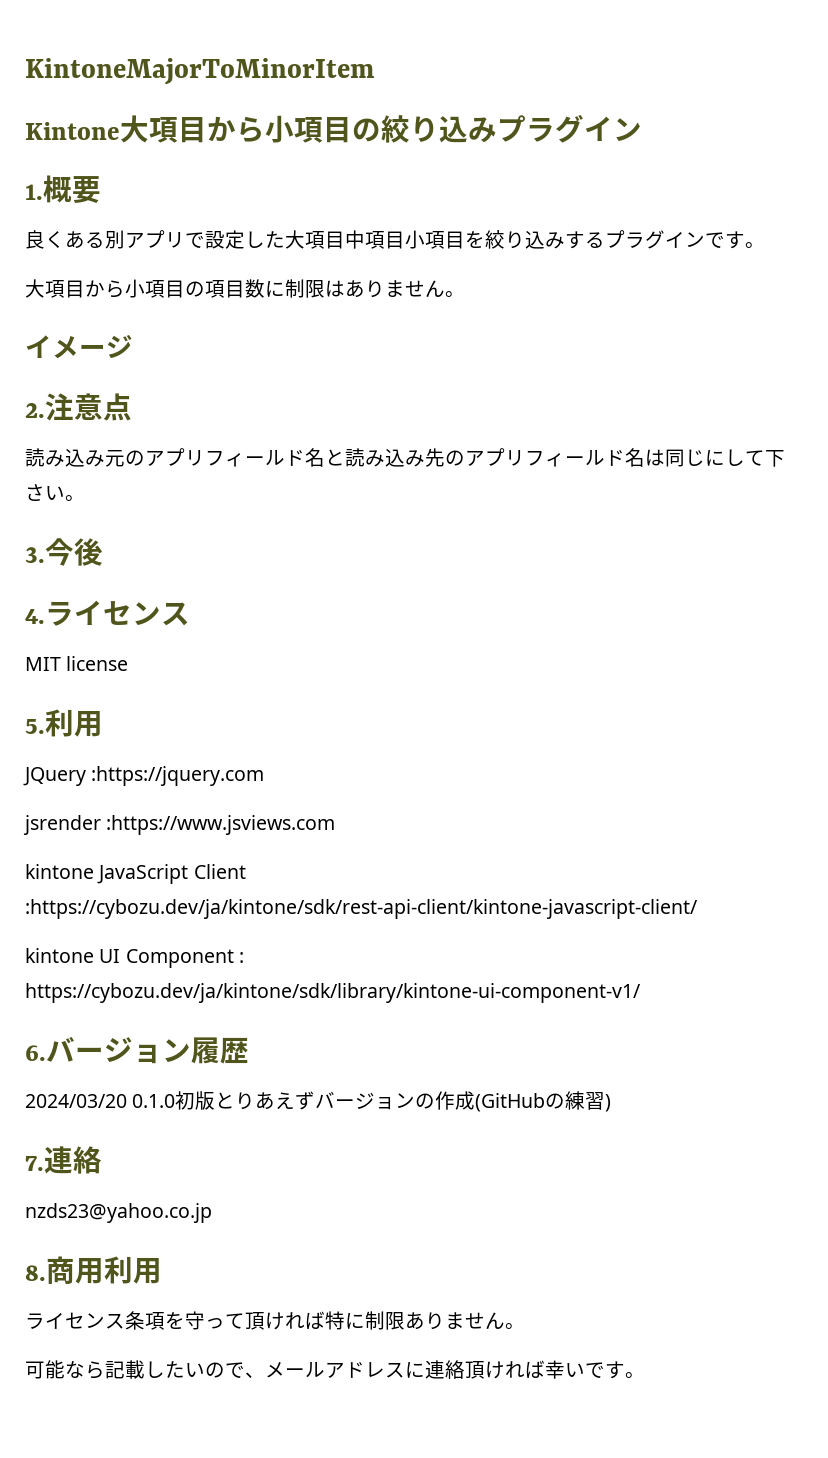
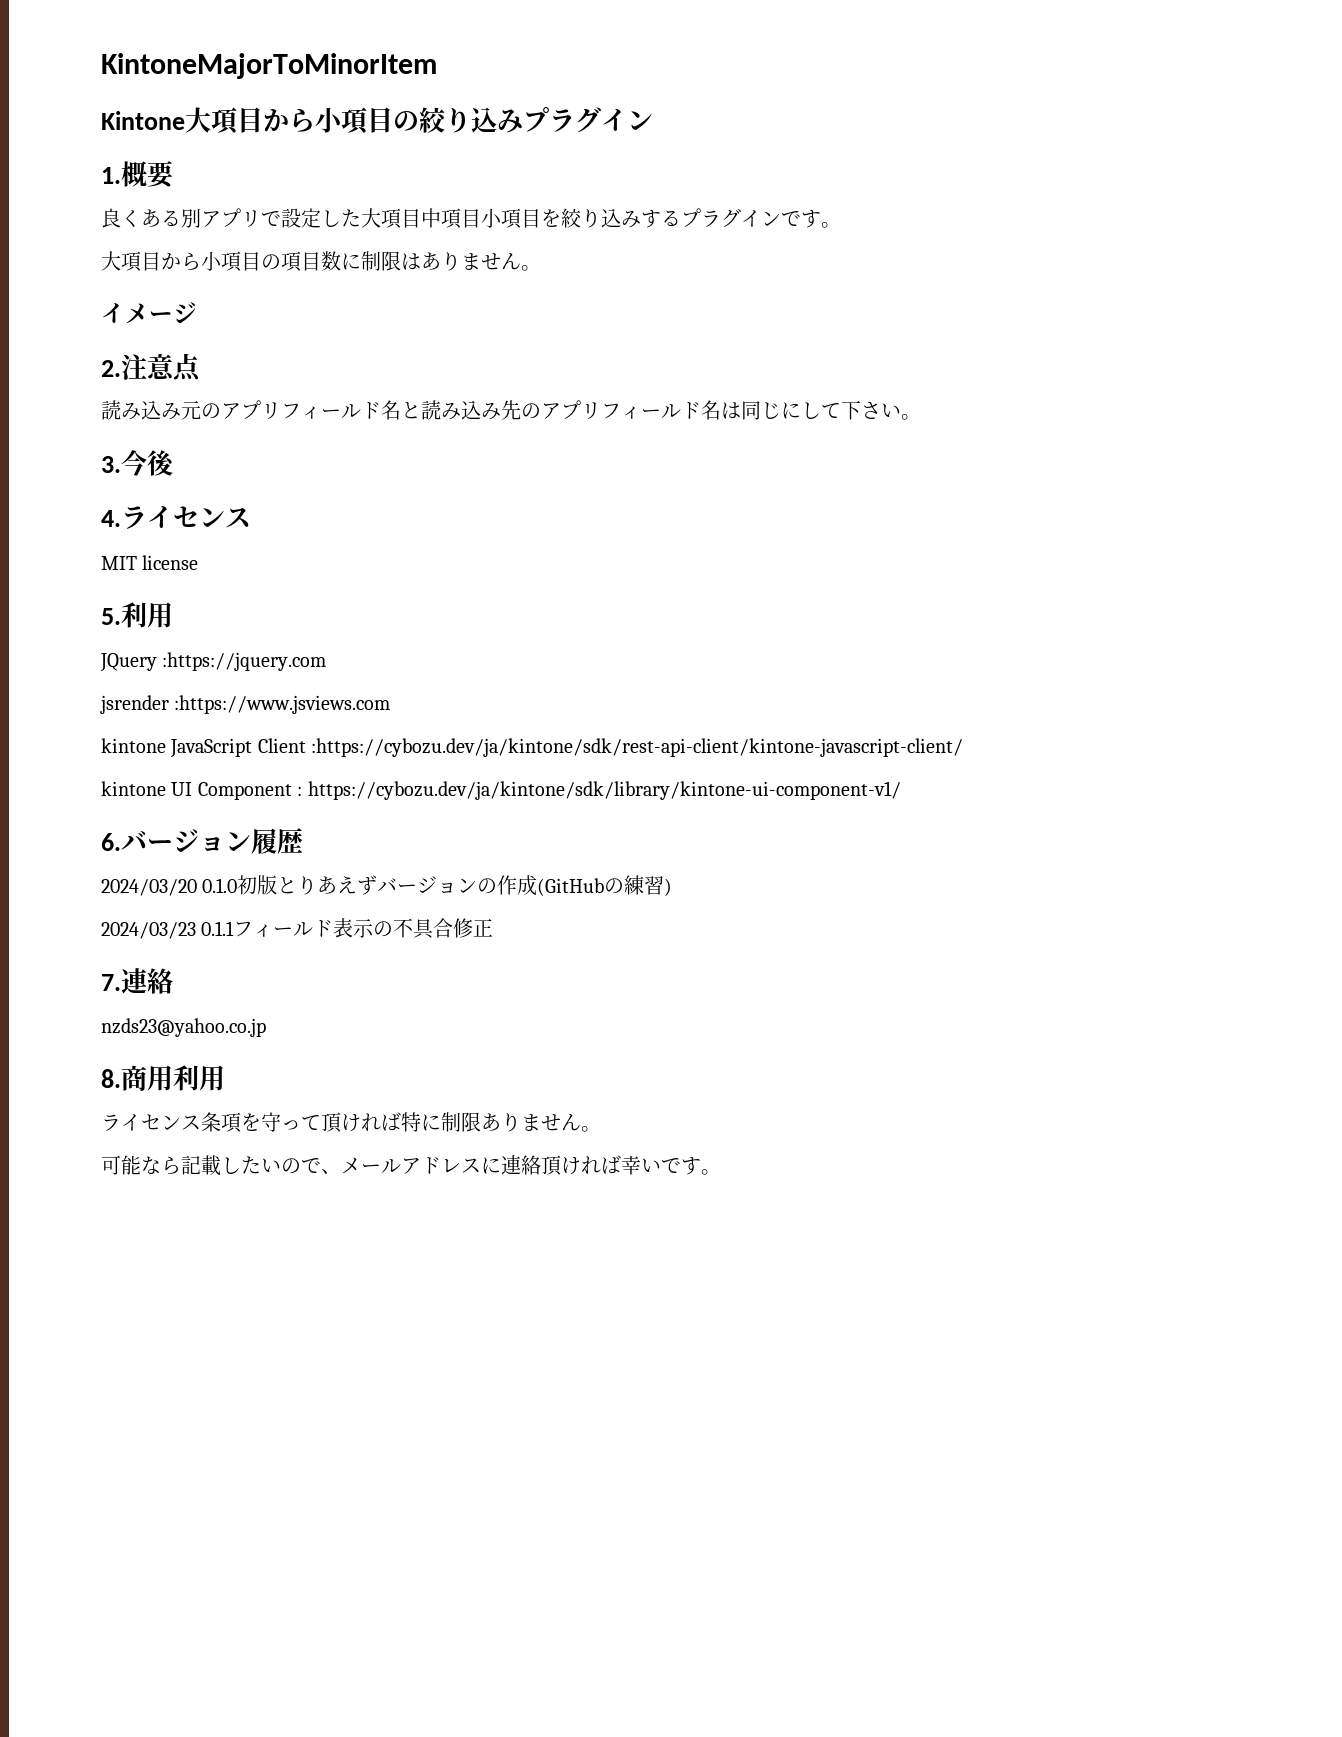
+ 2024/03/23 0.1.1フィールド表示の不具合修正

